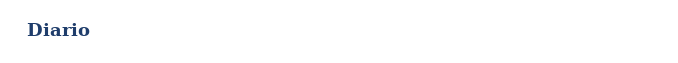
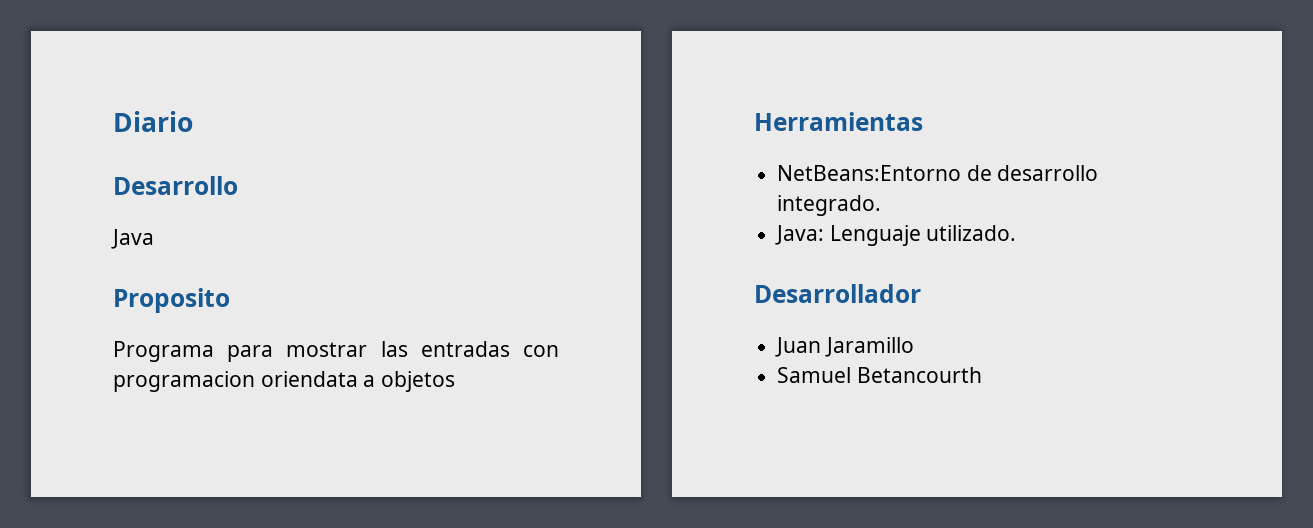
+ Desarrollo
+ Java
+ Proposito
+ Programa para mostrar las entradas con programacion oriendata a objetos
+ Herramientas
+ NetBeans:Entorno de desarrollo integrado.
+ Java: Lenguaje utilizado.
+ Desarrollador
+ Juan Jaramillo
+ Samuel Betancourth

